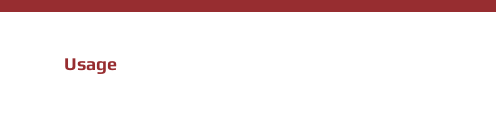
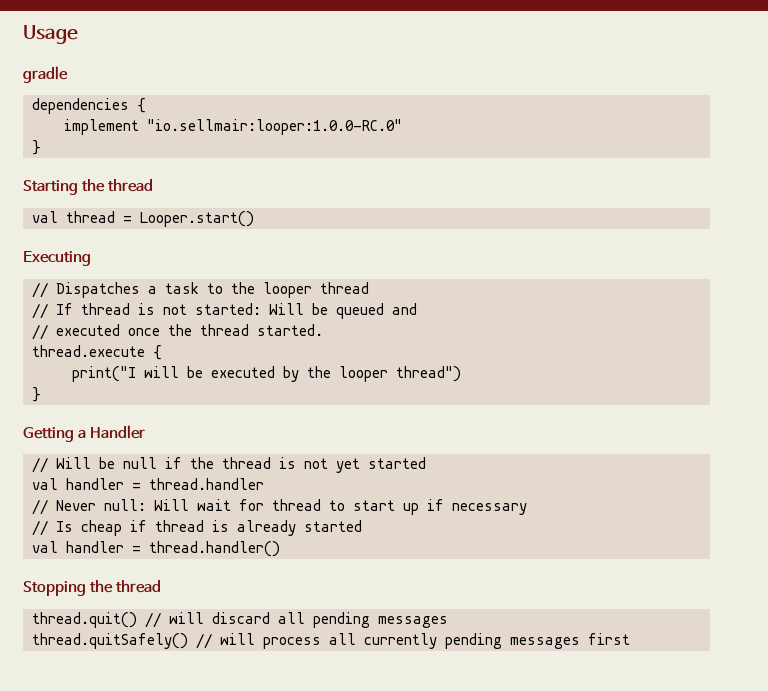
+ gradle
+ dependencies {
+ implement "io.sellmair:looper:1.0.0-RC.0"
+ }
+ Starting the thread
+ val thread = Looper.start()
+ Executing
+ // Dispatches a task to the looper thread
+ // If thread is not started: Will be queued and
+ // executed once the thread started.
+ thread.execute {
+ print("I will be executed by the looper thread")
+ }
+ Getting a Handler
+ // Will be null if the thread is not yet started
+ val handler = thread.handler
+ // Never null: Will wait for thread to start up if necessary
+ // Is cheap if thread is already started
+ val handler = thread.handler()
+ Stopping the thread
+ thread.quit() // will discard all pending messages
+ thread.quitSafely() // will process all currently pending messages first

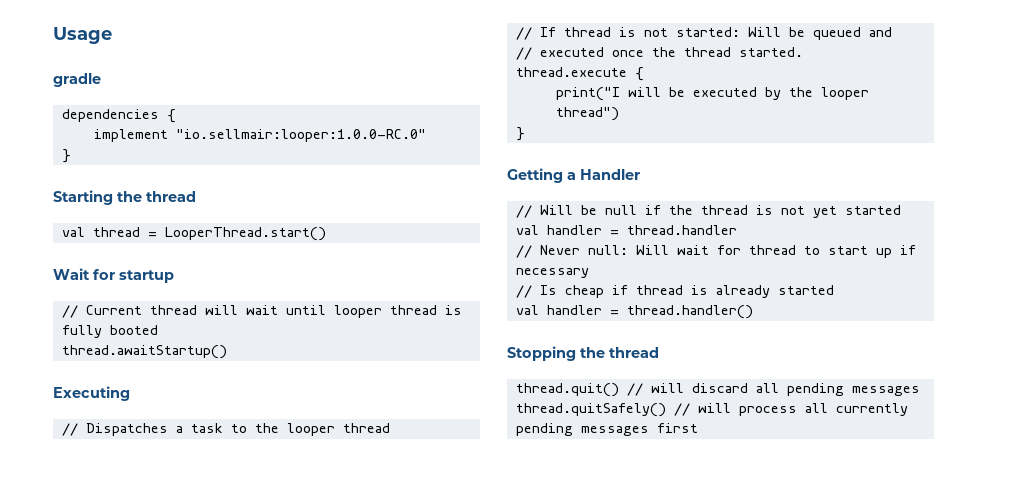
- val thread = Looper.start()
+ val thread = LooperThread.start()
+ Wait for startup
+ // Current thread will wait until looper thread is fully booted
+ thread.awaitStartup()

